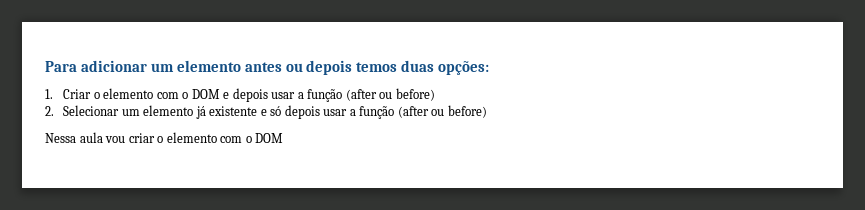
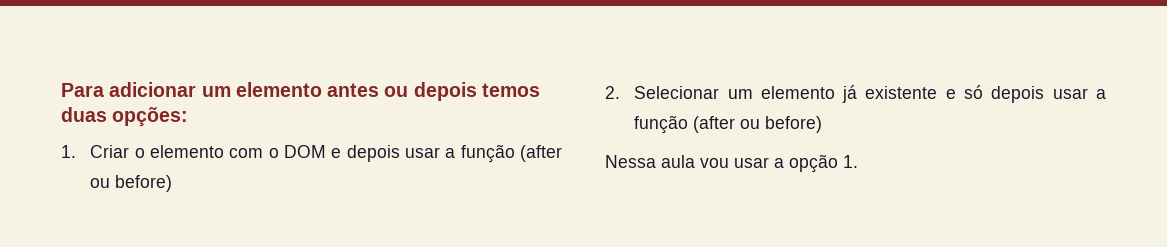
- Nessa aula vou criar o elemento com o DOM
+ Nessa aula vou usar a opção 1.

